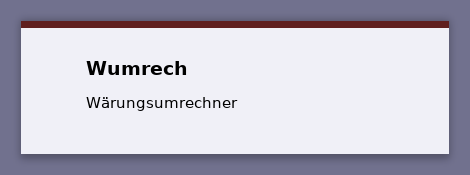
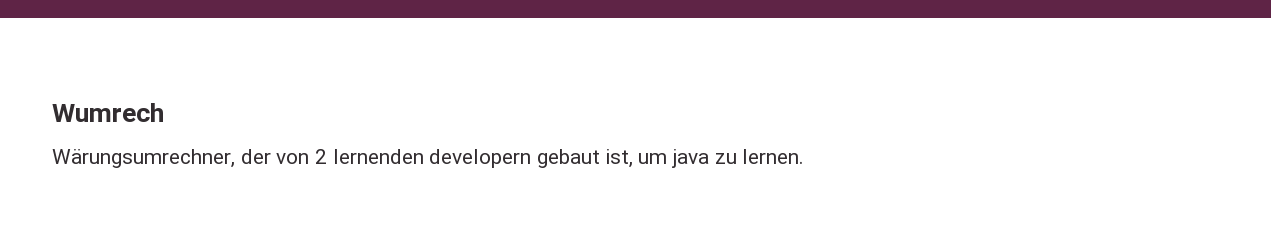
- Wärungsumrechner
+ Wärungsumrechner, der von 2 lernenden developern gebaut ist, um java zu lernen.

